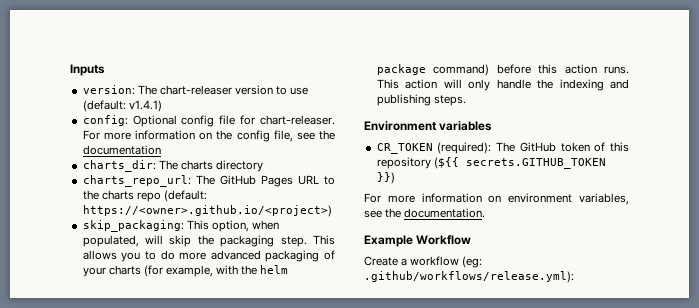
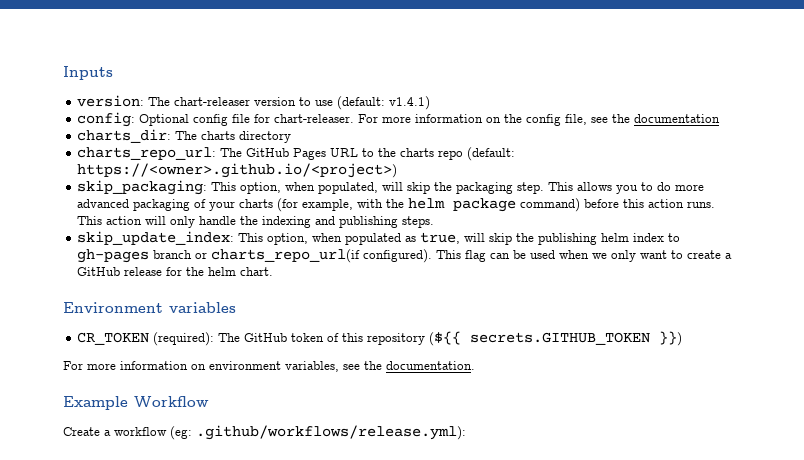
+ skip_update_index: This option, when populated as true, will skip the publishing helm index to gh-pages branch or charts_repo_url(if configured). This flag can be used when we only want to create a GitHub release for the helm chart.

